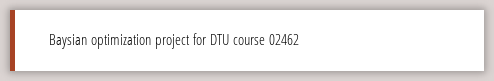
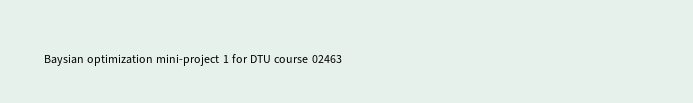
- Baysian optimization project for DTU course 02462
+ Baysian optimization mini-project 1 for DTU course 02463

